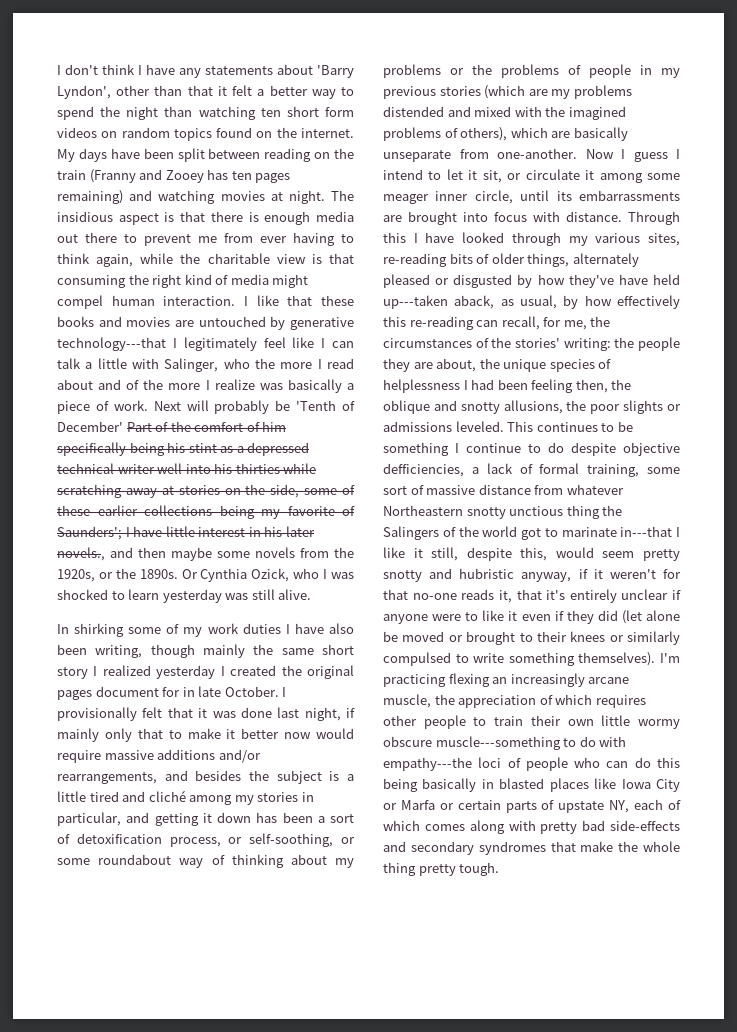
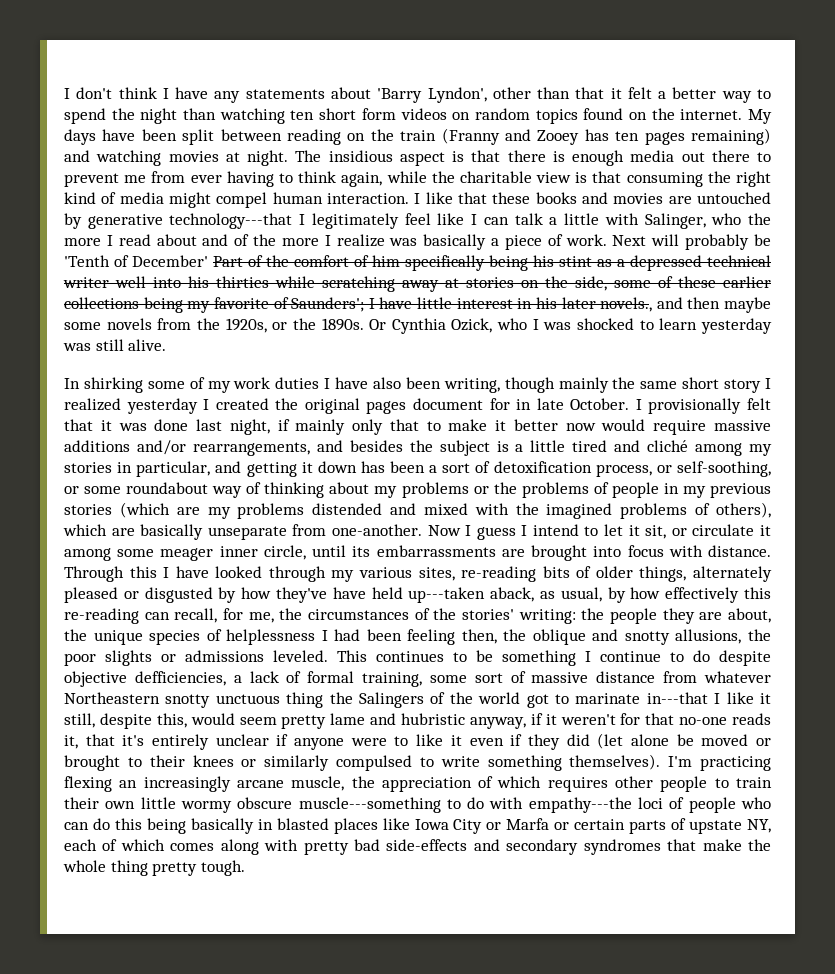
- This continues to be something I continue to do despite objective defficiencies, a lack of formal training, some sort of massive distance from whatever Northeastern snotty unctious thing the Salingers of the world got to marinate in---that I like it still, despite this, would seem pretty snotty and hubristic anyway, if it weren't for that no-one reads it, that it's entirely unclear if anyone were to like it even if they did (let alone be moved or brought to their knees or similarly compulsed to write something themselves).
+ This continues to be something I continue to do despite objective defficiencies, a lack of formal training, some sort of massive distance from whatever Northeastern snotty unctuous thing the Salingers of the world got to marinate in---that I like it still, despite this, would seem pretty lame and hubristic anyway, if it weren't for that no-one reads it, that it's entirely unclear if anyone were to like it even if they did (let alone be moved or brought to their knees or similarly compulsed to write something themselves).

